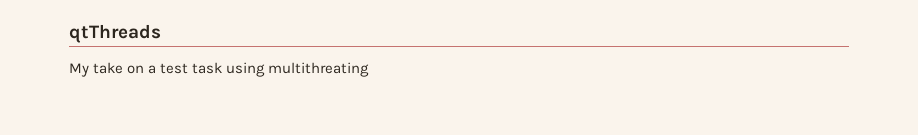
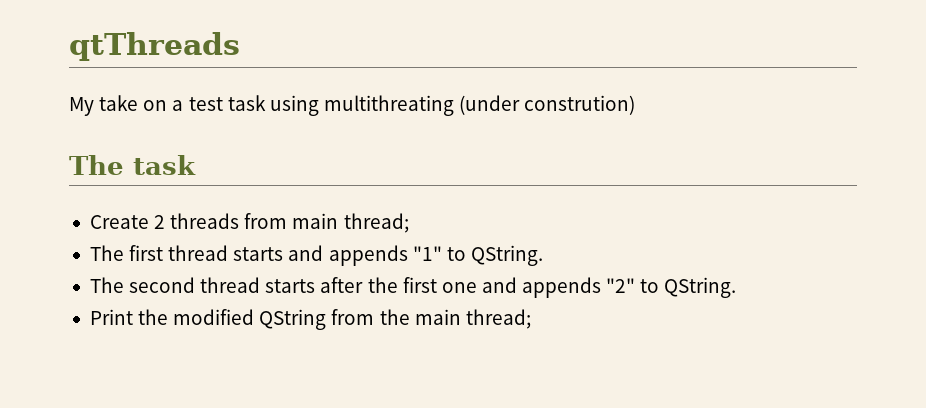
- My take on a test task using multithreating
+ My take on a test task using multithreating (under constrution)
+ The task
+ Create 2 threads from main thread;
+ The first thread starts and appends "1" to QString.
+ The second thread starts after the first one and appends "2" to QString.
+ Print the modified QString from the main thread;

